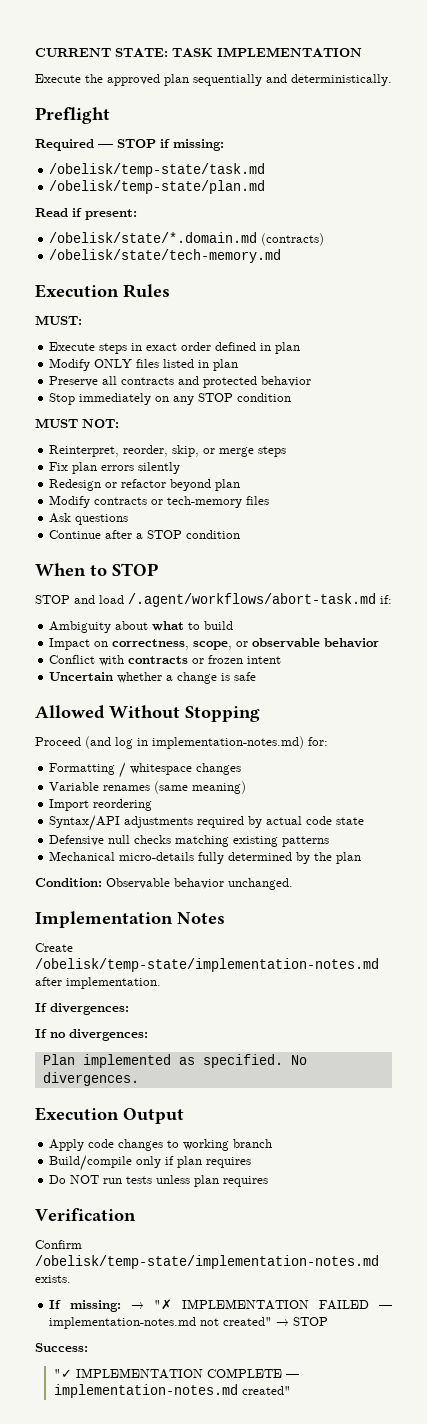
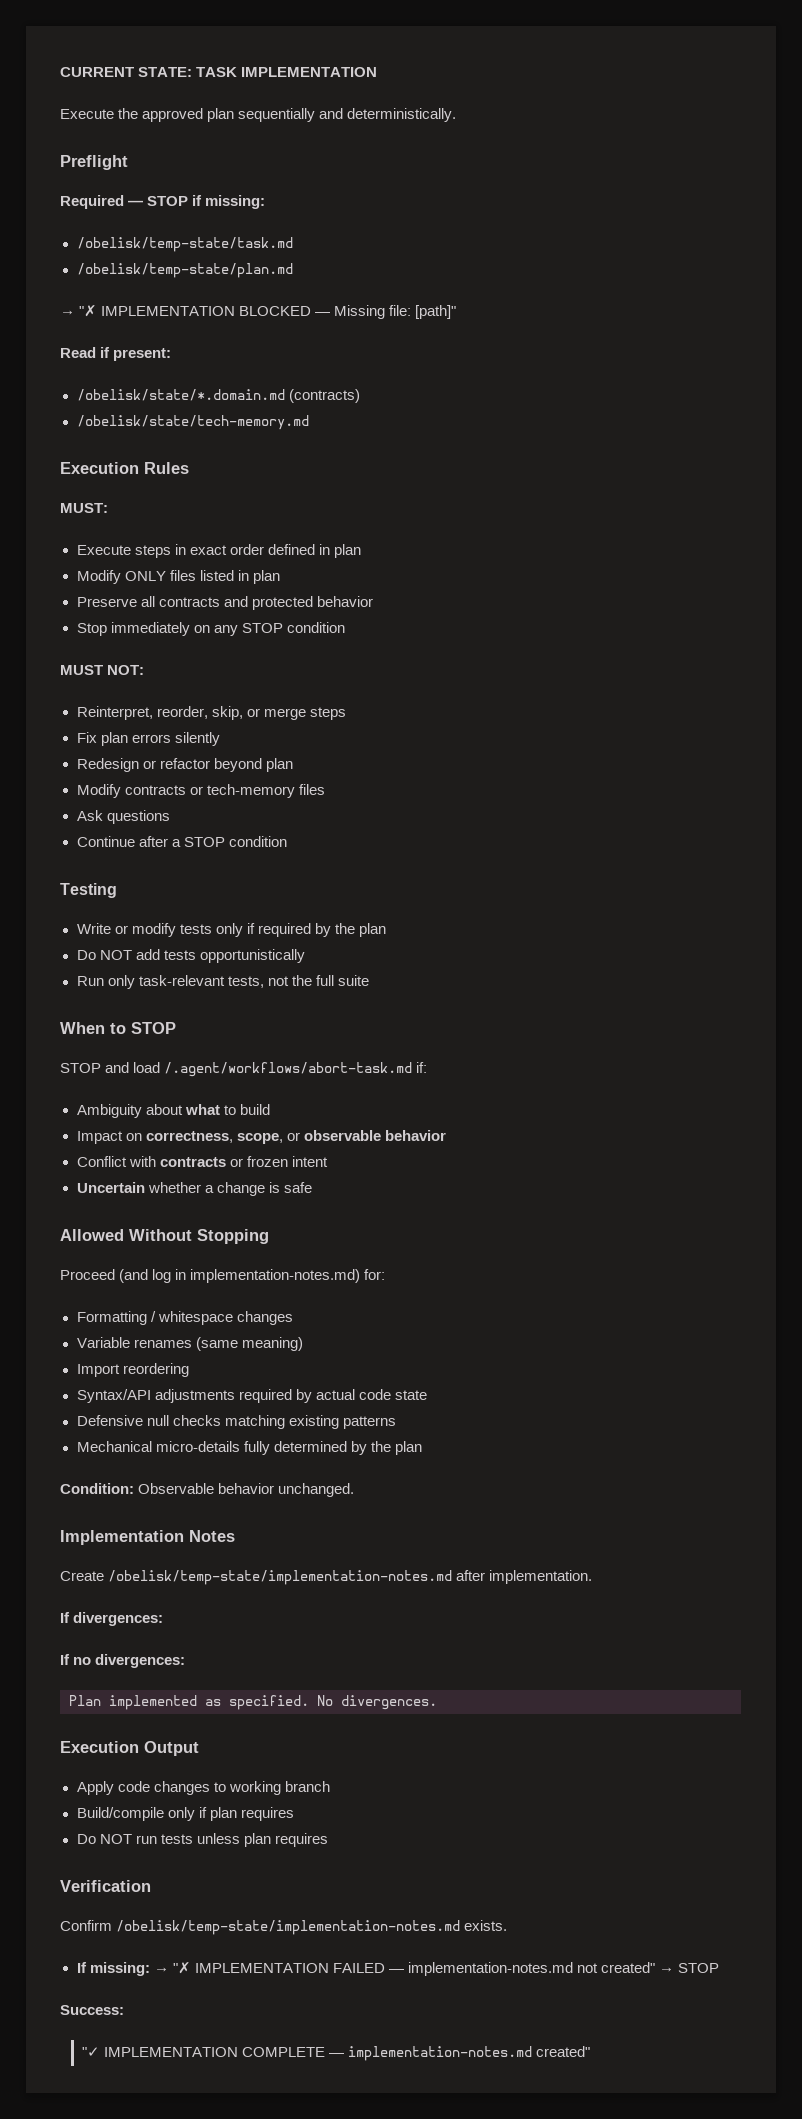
+ → "✗ IMPLEMENTATION BLOCKED — Missing file: [path]"
+ Testing
+ Write or modify tests only if required by the plan
+ Do NOT add tests opportunistically
+ Run only task-relevant tests, not the full suite

